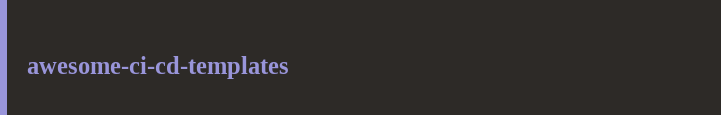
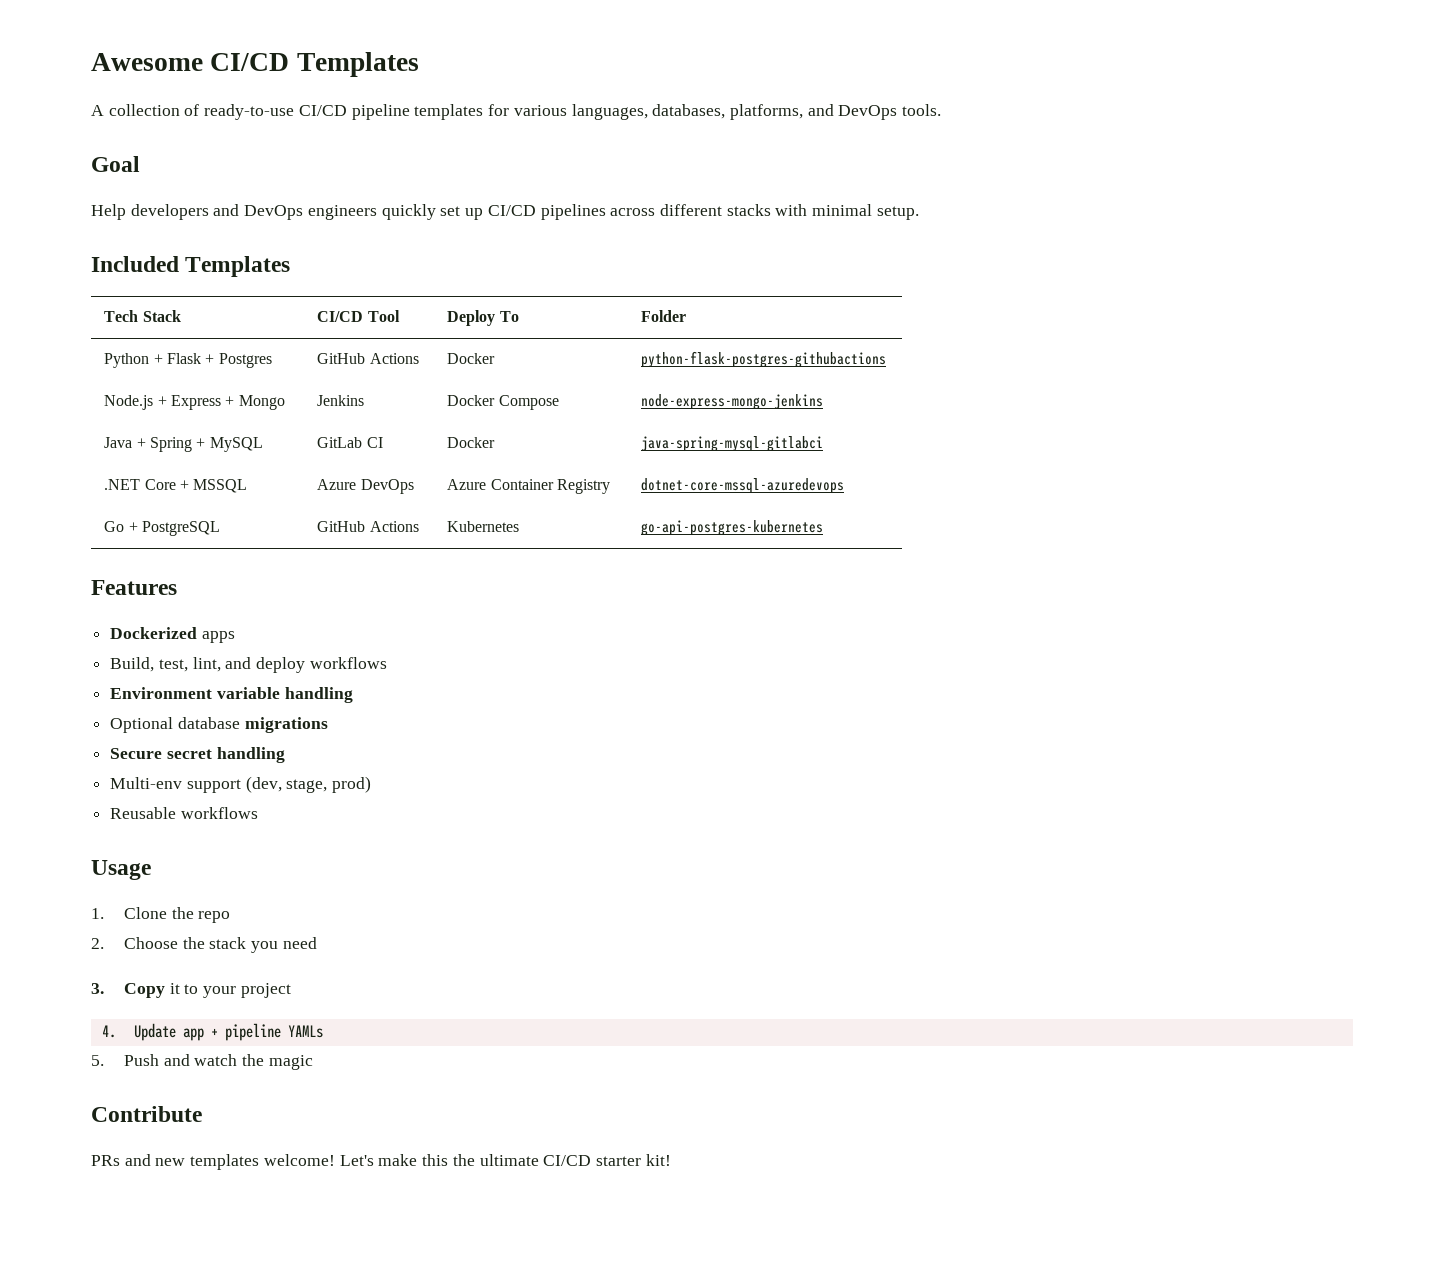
- awesome-ci-cd-templates
+ Awesome CI/CD Templates
+ A collection of ready-to-use CI/CD pipeline templates for various languages, databases, platforms, and DevOps tools.
+ Goal
+ Help developers and DevOps engineers quickly set up CI/CD pipelines across different stacks with minimal setup.
+ Included Templates
+ Tech Stack | CI/CD Tool | Deploy To | Folder
+ Python + Flask + Postgres | GitHub Actions | Docker | python-flask-postgres-githubactions
+ Node.js + Express + Mongo | Jenkins | Docker Compose | node-express-mongo-jenkins
+ Java + Spring + MySQL | GitLab CI | Docker | java-spring-mysql-gitlabci
+ .NET Core + MSSQL | Azure DevOps | Azure Container Registry | dotnet-core-mssql-azuredevops
+ Go + PostgreSQL | GitHub Actions | Kubernetes | go-api-postgres-kubernetes
+ Features
+ Dockerized apps
+ Build, test, lint, and deploy workflows
+ Environment variable handling
+ Optional database migrations
+ Secure secret handling
+ Multi-env support (dev, stage, prod)
+ Reusable workflows
+ Usage
+ 1. Clone the repo
+ 2. Choose the stack you need
+ 3. Copy it to your project
+ 4. Update app + pipeline YAMLs
+ 5. Push and watch the magic
+ Contribute
+ PRs and new templates welcome! Let's make this the ultimate CI/CD starter kit!

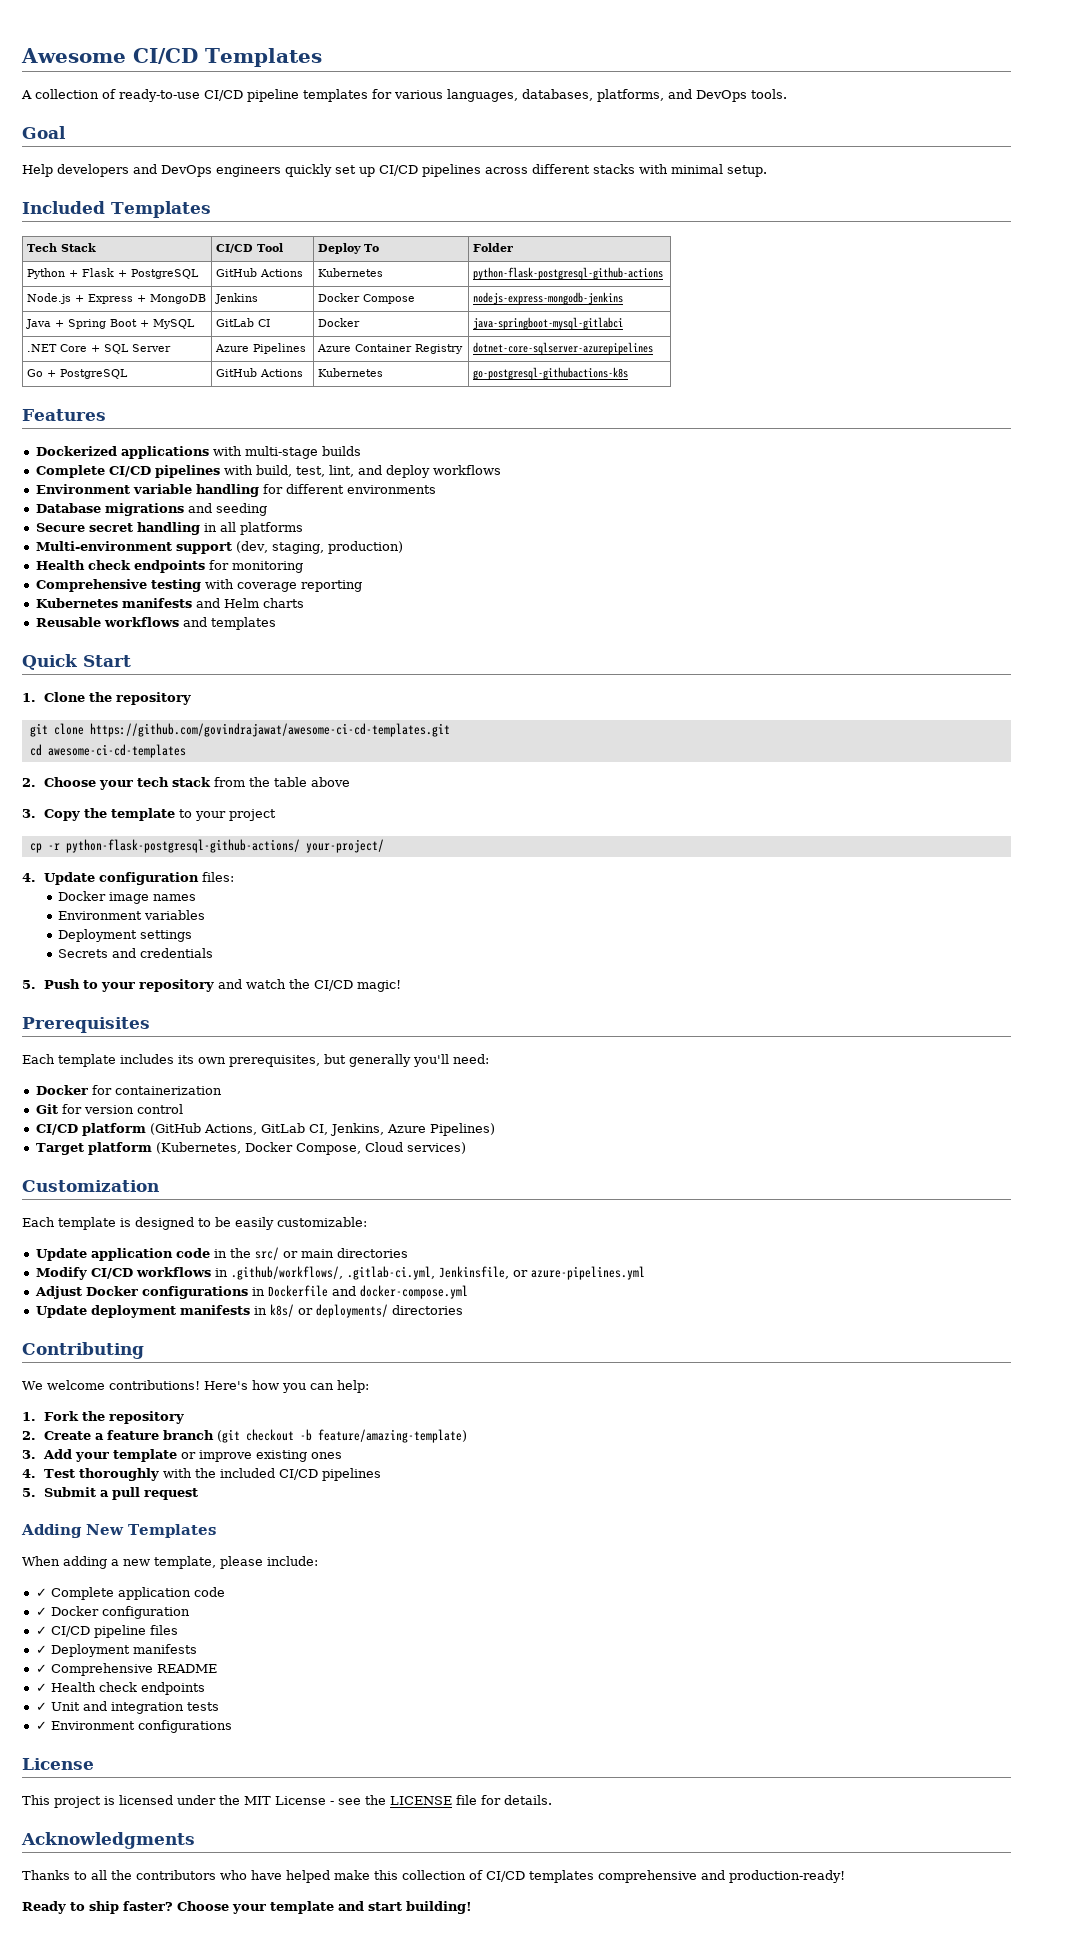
- Python + Flask + Postgres | GitHub Actions | Docker | python-flask-postgres-githubactions
+ Python + Flask + PostgreSQL | GitHub Actions | Kubernetes | python-flask-postgresql-github-actions
- Node.js + Express + Mongo | Jenkins | Docker Compose | node-express-mongo-jenkins
+ Node.js + Express + MongoDB | Jenkins | Docker Compose | nodejs-express-mongodb-jenkins
- Java + Spring + MySQL | GitLab CI | Docker | java-spring-mysql-gitlabci
+ Java + Spring Boot + MySQL | GitLab CI | Docker | java-springboot-mysql-gitlabci
- .NET Core + MSSQL | Azure DevOps | Azure Container Registry | dotnet-core-mssql-azuredevops
+ .NET Core + SQL Server | Azure Pipelines | Azure Container Registry | dotnet-core-sqlserver-azurepipelines
- Go + PostgreSQL | GitHub Actions | Kubernetes | go-api-postgres-kubernetes
+ Go + PostgreSQL | GitHub Actions | Kubernetes | go-postgresql-githubactions-k8s
- Dockerized apps
- Build, test, lint, and deploy workflows
+ Dockerized applications with multi-stage builds
+ Complete CI/CD pipelines with build, test, lint, and deploy workflows
- Environment variable handling
- Optional database migrations
+ Environment variable handling for different environments
+ Database migrations and seeding
- Secure secret handling
- Multi-env support (dev, stage, prod)
- Reusable workflows
- Usage
- 1. Clone the repo
- 2. Choose the stack you need
+ Secure secret handling in all platforms
+ Multi-environment support (dev, staging, production)
+ Health check endpoints for monitoring
+ Comprehensive testing with coverage reporting
+ Kubernetes manifests and Helm charts
+ Reusable workflows and templates
+ Quick Start
+ 1. Clone the repository
+ git clone https://github.com/govindrajawat/awesome-ci-cd-templates.git
+ cd awesome-ci-cd-templates
+ 2. Choose your tech stack from the table above
- 3. Copy it to your project
+ 3. Copy the template to your project
- 4. Update app + pipeline YAMLs
- 5. Push and watch the magic
- Contribute
- PRs and new templates welcome! Let's make this the ultimate CI/CD starter kit!
+ cp -r python-flask-postgresql-github-actions/ your-project/
+ 4. Update configuration files:
+ Docker image names
+ Environment variables
+ Deployment settings
+ Secrets and credentials
+ 5. Push to your repository and watch the CI/CD magic!
+ Prerequisites
+ Each template includes its own prerequisites, but generally you'll need:
+ Docker for containerization
+ Git for version control
+ CI/CD platform (GitHub Actions, GitLab CI, Jenkins, Azure Pipelines)
+ Target platform (Kubernetes, Docker Compose, Cloud services)
+ Customization
+ Each template is designed to be easily customizable:
+ Update application code in the src/ or main directories
+ Modify CI/CD workflows in .github/workflows/, .gitlab-ci.yml, Jenkinsfile, or azure-pipelines.yml
+ Adjust Docker configurations in Dockerfile and docker-compose.yml
+ Update deployment manifests in k8s/ or deployments/ directories
+ Contributing
+ We welcome contributions! Here's how you can help:
+ 1. Fork the repository
+ 2. Create a feature branch (git checkout -b feature/amazing-template)
+ 3. Add your template or improve existing ones
+ 4. Test thoroughly with the included CI/CD pipelines
+ 5. Submit a pull request
+ Adding New Templates
+ When adding a new template, please include:
+ ✓ Complete application code
+ ✓ Docker configuration
+ ✓ CI/CD pipeline files
+ ✓ Deployment manifests
+ ✓ Comprehensive README
+ ✓ Health check endpoints
+ ✓ Unit and integration tests
+ ✓ Environment configurations
+ License
+ This project is licensed under the MIT License - see the LICENSE file for details.
+ Acknowledgments
+ Thanks to all the contributors who have helped make this collection of CI/CD templates comprehensive and production-ready!
+ Ready to ship faster? Choose your template and start building!

